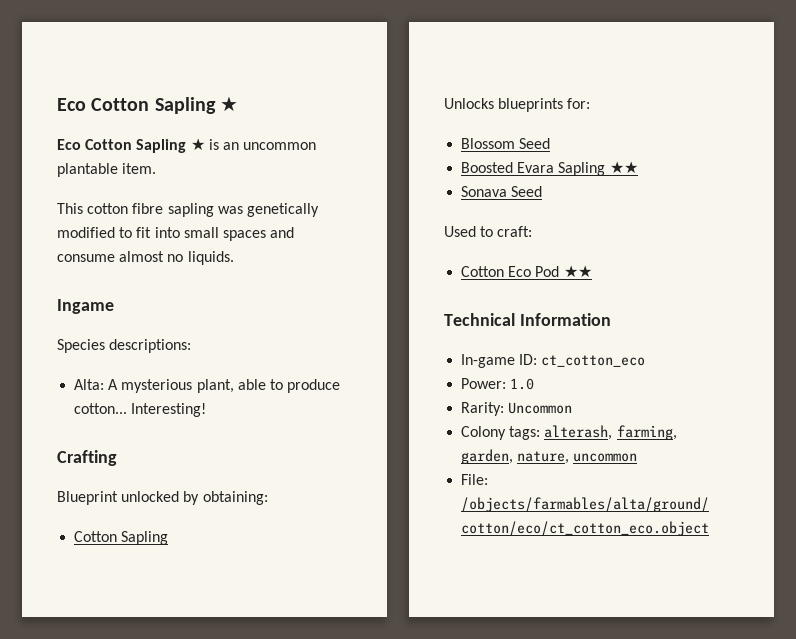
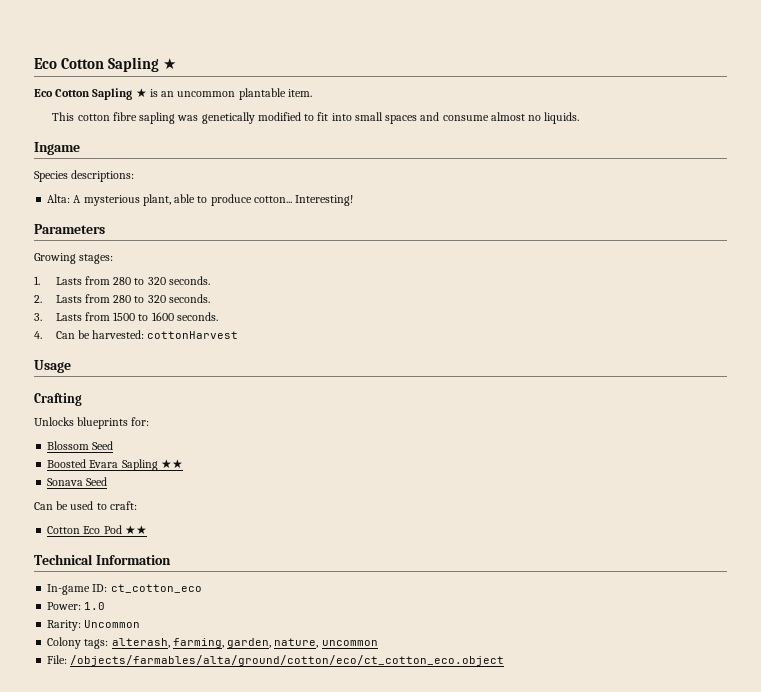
+ Parameters
+ Growing stages:
+ 1. Lasts from 280 to 320 seconds.
+ 2. Lasts from 280 to 320 seconds.
+ 3. Lasts from 1500 to 1600 seconds.
+ 4. Can be harvested: cottonHarvest
+ Usage
  Crafting
- Blueprint unlocked by obtaining:
- Cotton Sapling
- Used to craft:
+ Can be used to craft:

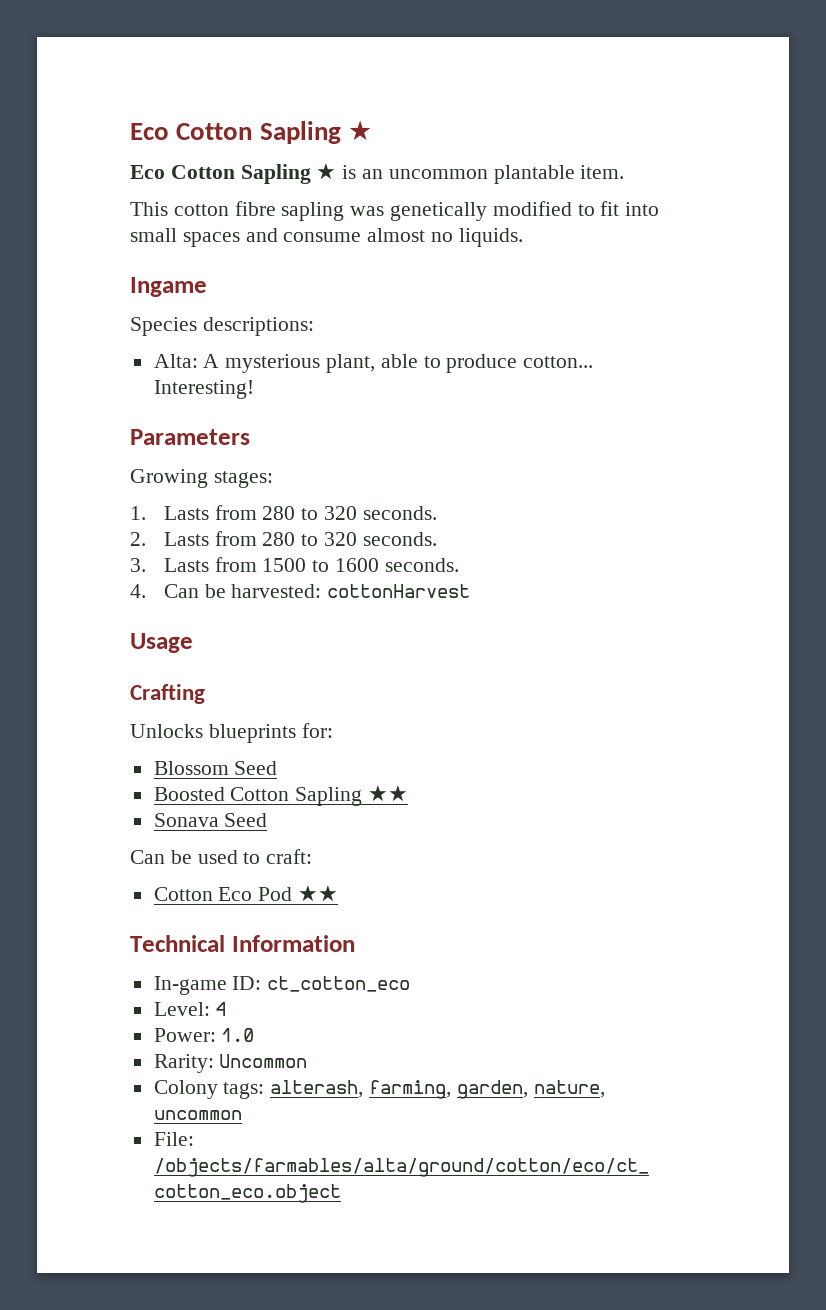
- Boosted Evara Sapling ★★
+ Boosted Cotton Sapling ★★
+ Level: 4

